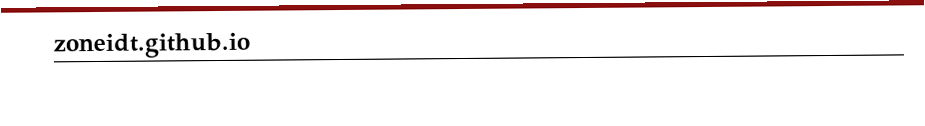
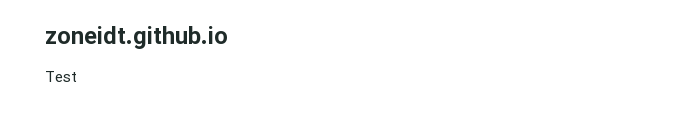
+ Test

